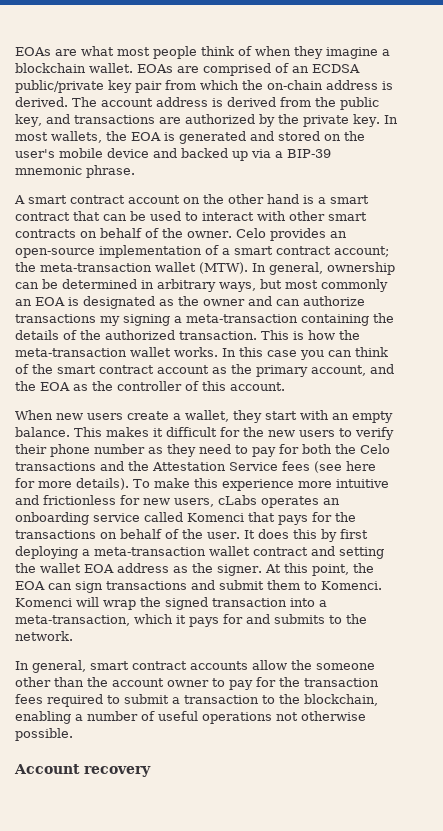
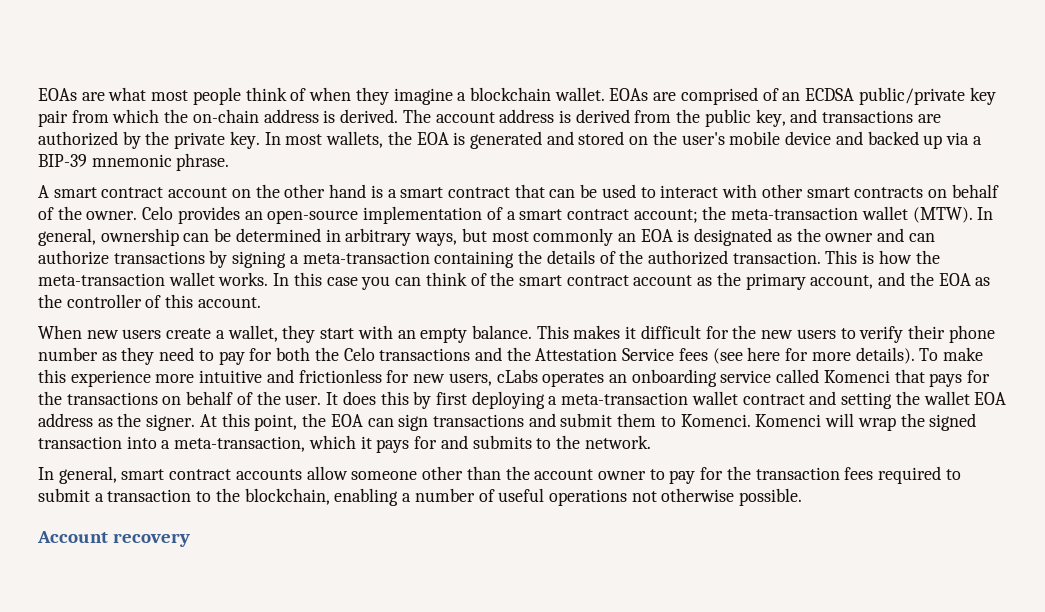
- In general, ownership can be determined in arbitrary ways, but most commonly an EOA is designated as the owner and can authorize transactions my signing a meta-transaction containing the details of the authorized transaction.
+ In general, ownership can be determined in arbitrary ways, but most commonly an EOA is designated as the owner and can authorize transactions by signing a meta-transaction containing the details of the authorized transaction.
- In general, smart contract accounts allow the someone other than the account owner to pay for the transaction fees required to submit a transaction to the blockchain, enabling a number of useful operations not otherwise possible.
+ In general, smart contract accounts allow someone other than the account owner to pay for the transaction fees required to submit a transaction to the blockchain, enabling a number of useful operations not otherwise possible.

